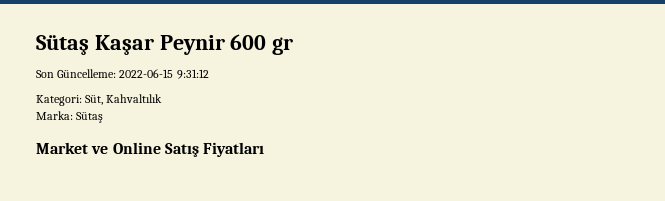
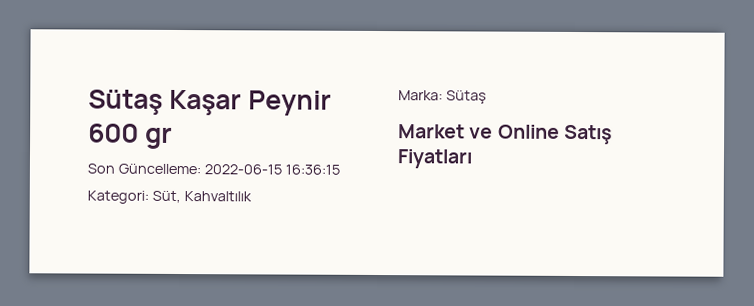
- Son Güncelleme: 2022-06-15 9:31:12
+ Son Güncelleme: 2022-06-15 16:36:15

